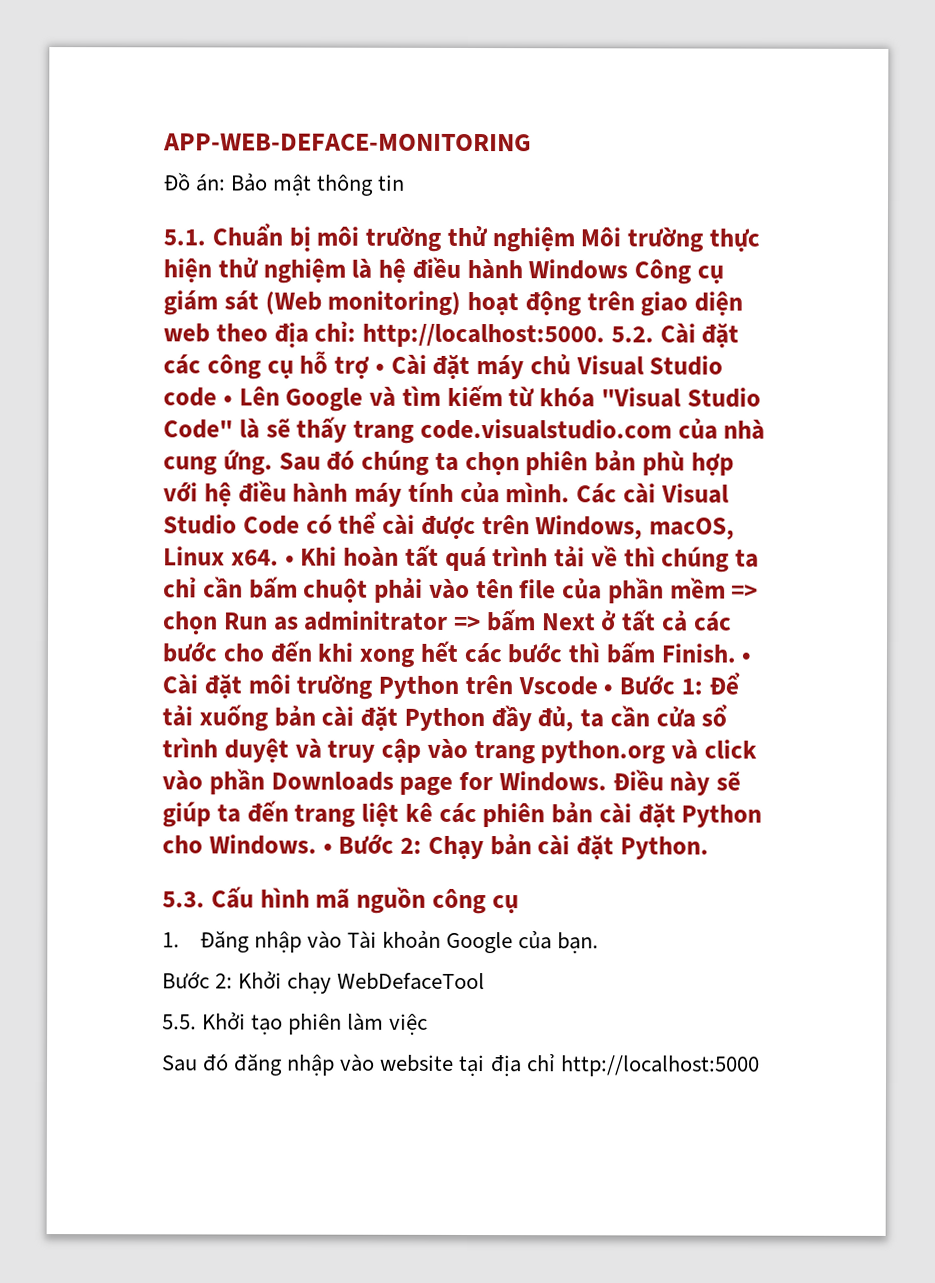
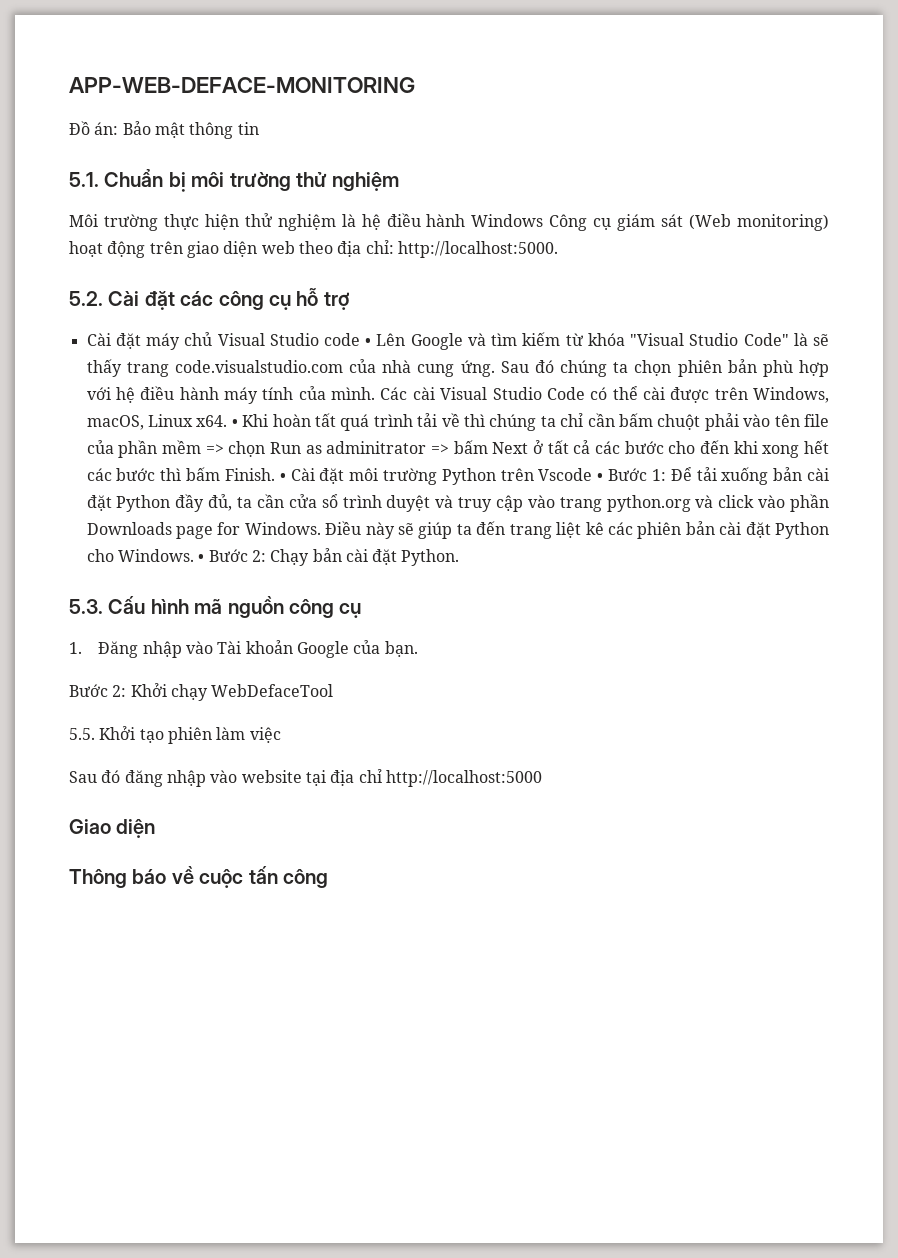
- 5.1. Chuẩn bị môi trường thử nghiệm Môi trường thực hiện thử nghiệm là hệ điều hành Windows Công cụ giám sát (Web monitoring) hoạt động trên giao diện web theo địa chỉ:
+ 5.1. Chuẩn bị môi trường thử nghiệm
+ Môi trường thực hiện thử nghiệm là hệ điều hành Windows Công cụ giám sát (Web monitoring) hoạt động trên giao diện web theo địa chỉ:
- http://localhost:5000. 5.2. Cài đặt các công cụ hỗ trợ • Cài đặt máy chủ Visual Studio code • Lên Google và tìm kiếm từ khóa "Visual Studio Code" là sẽ thấy trang code.visualstudio.com của nhà cung ứng.
+ http://localhost:5000.
+ 5.2. Cài đặt các công cụ hỗ trợ
+ Cài đặt máy chủ Visual Studio code • Lên Google và tìm kiếm từ khóa "Visual Studio Code" là sẽ thấy trang code.visualstudio.com của nhà cung ứng.
+ Giao diện
+ Thông báo về cuộc tấn công

